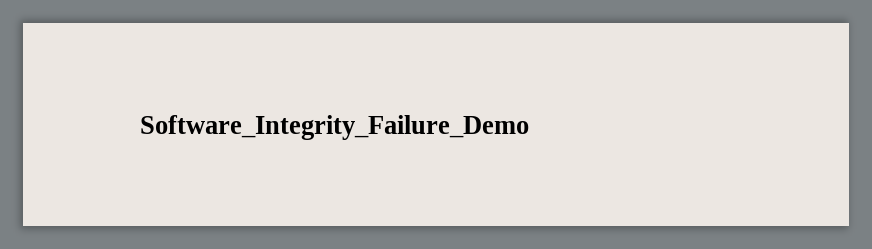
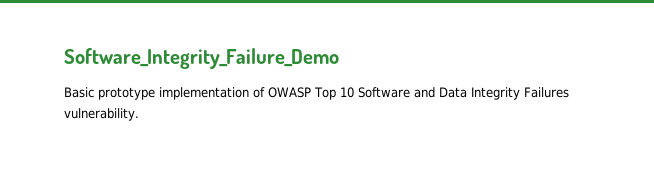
+ Basic prototype implementation of OWASP Top 10 Software and Data Integrity Failures vulnerability.

